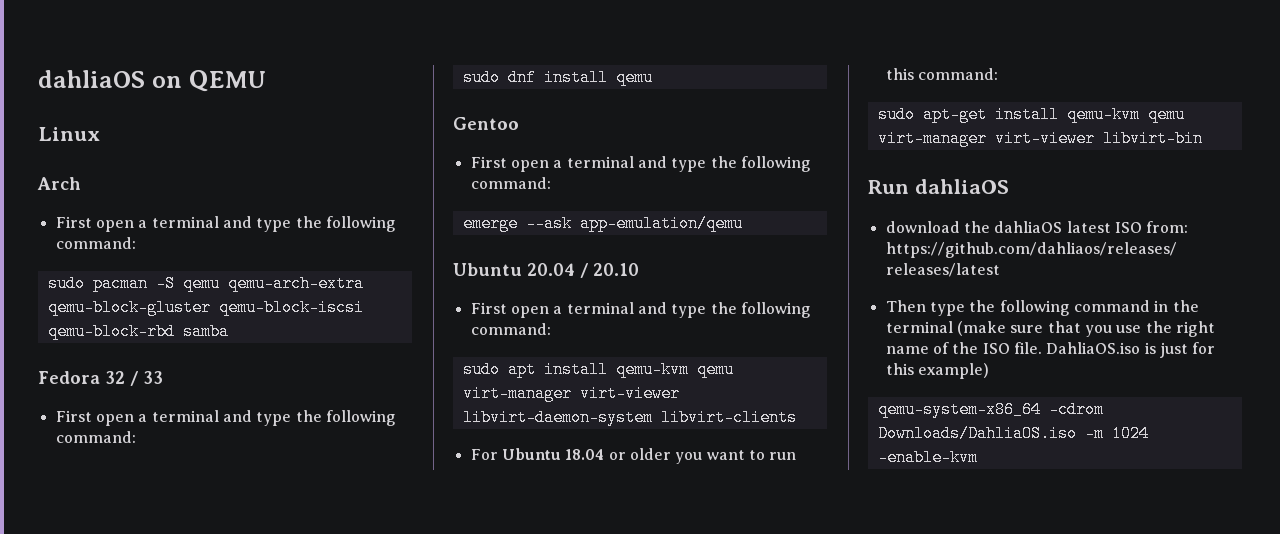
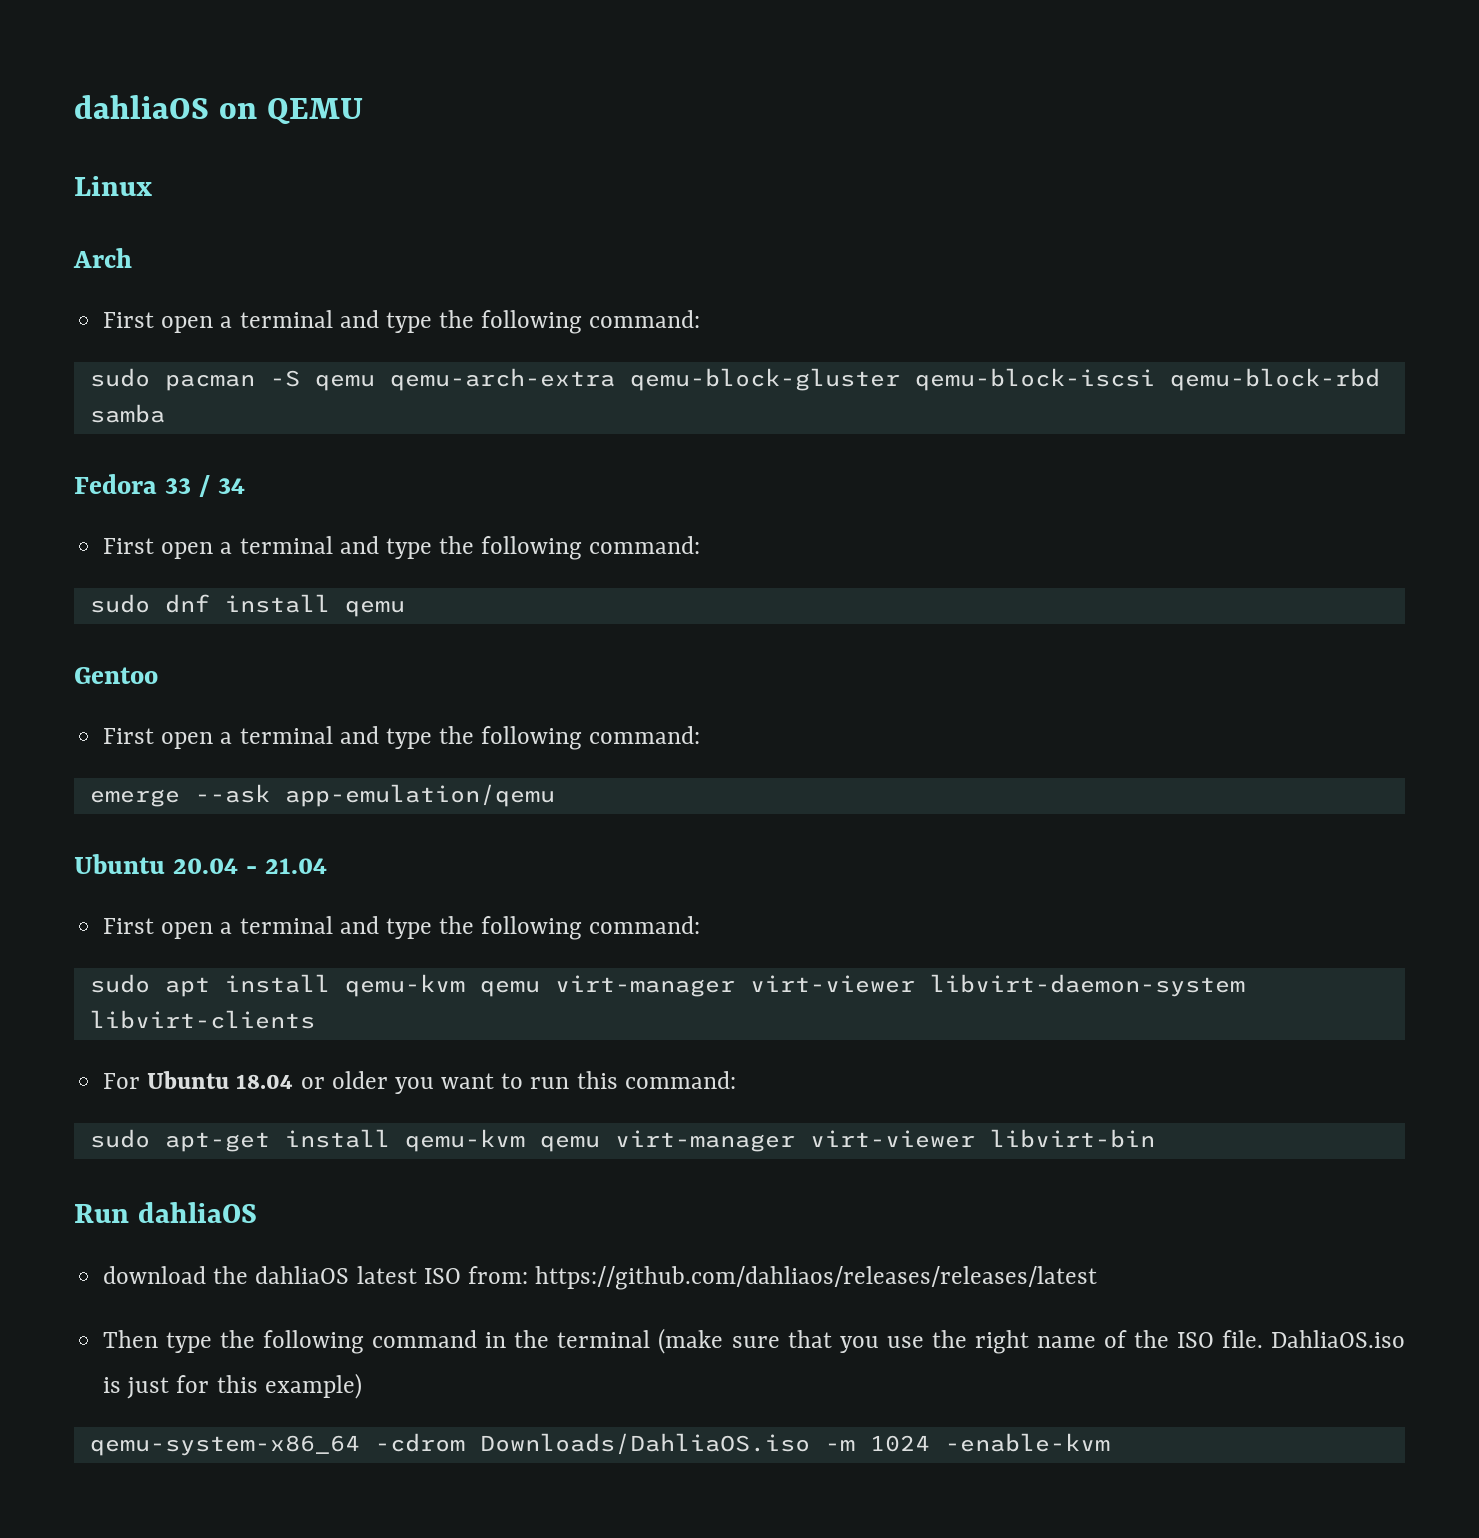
- Fedora 32 / 33
+ Fedora 33 / 34
- Ubuntu 20.04 / 20.10
+ Ubuntu 20.04 - 21.04

